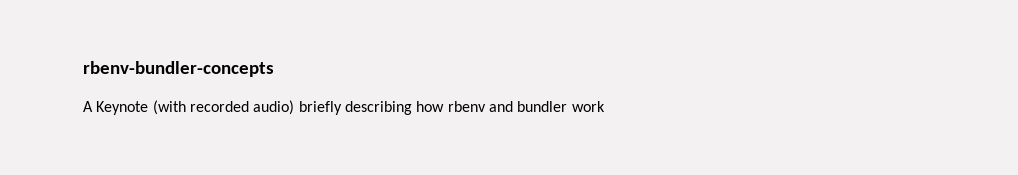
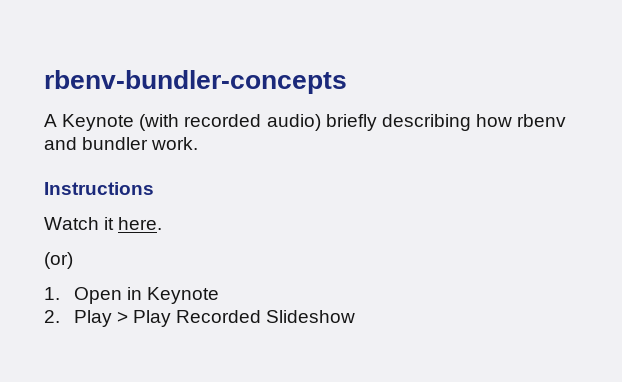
- A Keynote (with recorded audio) briefly describing how rbenv and bundler work
+ A Keynote (with recorded audio) briefly describing how rbenv and bundler work.
+ Instructions
+ Watch it here.
+ (or)
+ 1. Open in Keynote
+ 2. Play > Play Recorded Slideshow

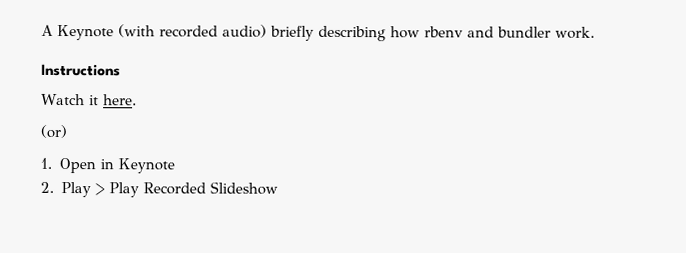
- rbenv-bundler-concepts

